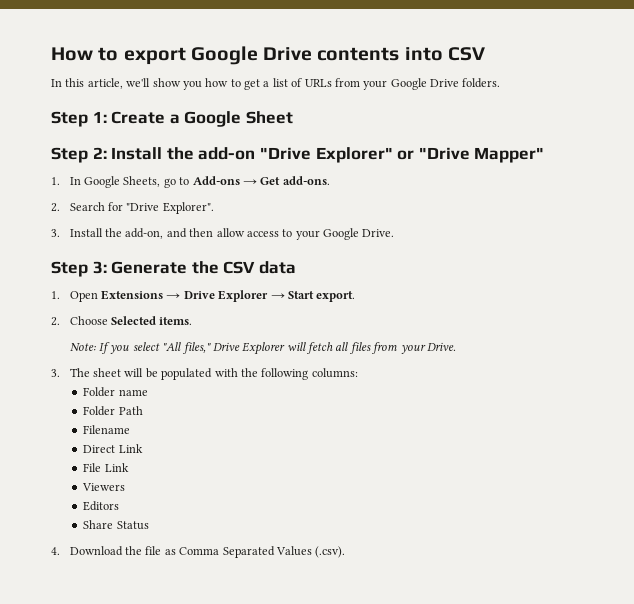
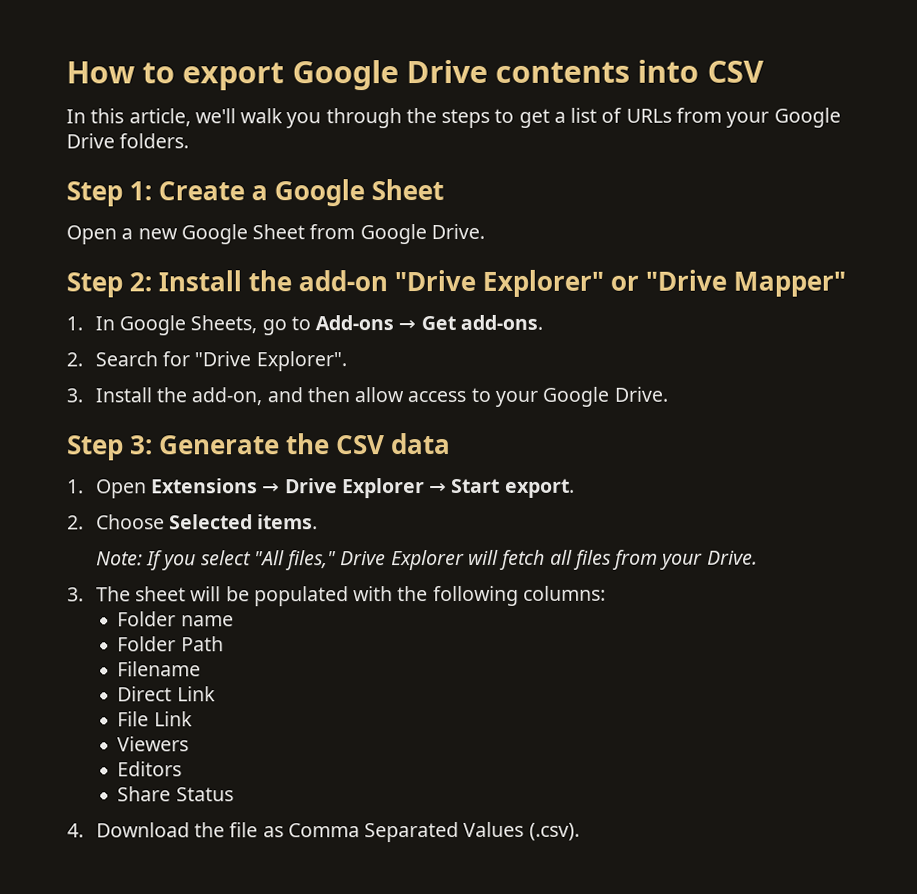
- In this article, we'll show you how to get a list of URLs from your Google Drive folders.
+ In this article, we'll walk you through the steps to get a list of URLs from your Google Drive folders.
+ Open a new Google Sheet from Google Drive.

